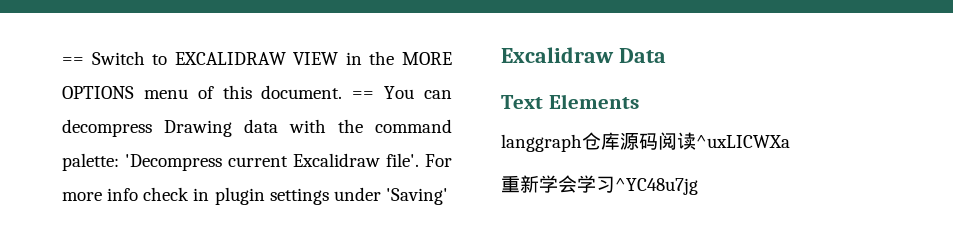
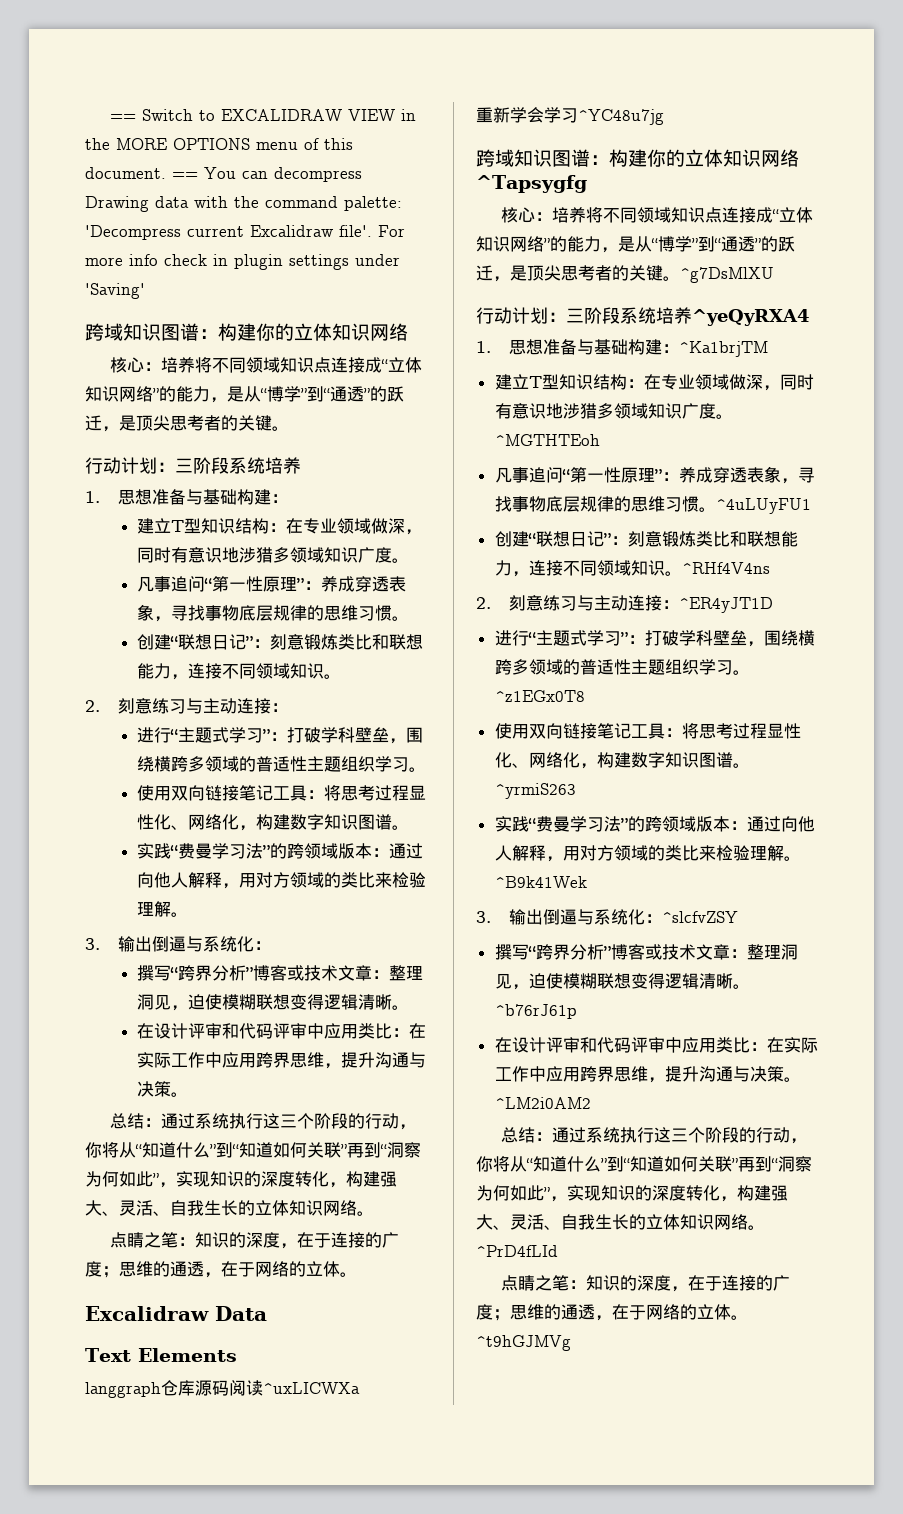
  For more info check in plugin settings under 'Saving'
+ 跨域知识图谱：构建你的立体知识网络
+ 核心：培养将不同领域知识点连接成“立体知识网络”的能力，是从“博学”到“通透”的跃迁，是顶尖思考者的关键。
+ 行动计划：三阶段系统培养
+ 1.思想准备与基础构建：
+ 建立T型知识结构：在专业领域做深，同时有意识地涉猎多领域知识广度。
+ 凡事追问“第一性原理”：养成穿透表象，寻找事物底层规律的思维习惯。
+ 创建“联想日记”：刻意锻炼类比和联想能力，连接不同领域知识。
+ 2.刻意练习与主动连接：
+ 进行“主题式学习”：打破学科壁垒，围绕横跨多领域的普适性主题组织学习。
+ 使用双向链接笔记工具：将思考过程显性化、网络化，构建数字知识图谱。
+ 实践“费曼学习法”的跨领域版本：通过向他人解释，用对方领域的类比来检验理解。
+ 3.输出倒逼与系统化：
+ 撰写“跨界分析”博客或技术文章：整理洞见，迫使模糊联想变得逻辑清晰。
+ 在设计评审和代码评审中应用类比：在实际工作中应用跨界思维，提升沟通与决策。
+ 总结：通过系统执行这三个阶段的行动，你将从“知道什么”到“知道如何关联”再到“洞察为何如此”，实现知识的深度转化，构建强大、灵活、自我生长的立体知识网络。
+ 点睛之笔：知识的深度，在于连接的广度；思维的通透，在于网络的立体。
+ 跨域知识图谱：构建你的立体知识网络^Tapsygfg
+ 核心：培养将不同领域知识点连接成“立体知识网络”的能力，是从“博学”到“通透”的跃迁，是顶尖思考者的关键。^g7DsMlXU
+ 行动计划：三阶段系统培养^yeQyRXA4
+ 1.思想准备与基础构建：^Ka1brjTM
+ 建立T型知识结构：在专业领域做深，同时有意识地涉猎多领域知识广度。^MGTHTEoh
+ 凡事追问“第一性原理”：养成穿透表象，寻找事物底层规律的思维习惯。^4uLUyFU1
+ 创建“联想日记”：刻意锻炼类比和联想能力，连接不同领域知识。^RHf4V4ns
+ 2.刻意练习与主动连接：^ER4yJT1D
+ 进行“主题式学习”：打破学科壁垒，围绕横跨多领域的普适性主题组织学习。^z1EGx0T8
+ 使用双向链接笔记工具：将思考过程显性化、网络化，构建数字知识图谱。^yrmiS263
+ 实践“费曼学习法”的跨领域版本：通过向他人解释，用对方领域的类比来检验理解。^B9k41Wek
+ 3.输出倒逼与系统化：^slcfvZSY
+ 撰写“跨界分析”博客或技术文章：整理洞见，迫使模糊联想变得逻辑清晰。^b76rJ61p
+ 在设计评审和代码评审中应用类比：在实际工作中应用跨界思维，提升沟通与决策。^LM2i0AM2
+ 总结：通过系统执行这三个阶段的行动，你将从“知道什么”到“知道如何关联”再到“洞察为何如此”，实现知识的深度转化，构建强大、灵活、自我生长的立体知识网络。^PrD4fLId
+ 点睛之笔：知识的深度，在于连接的广度；思维的通透，在于网络的立体。^t9hGJMVg

